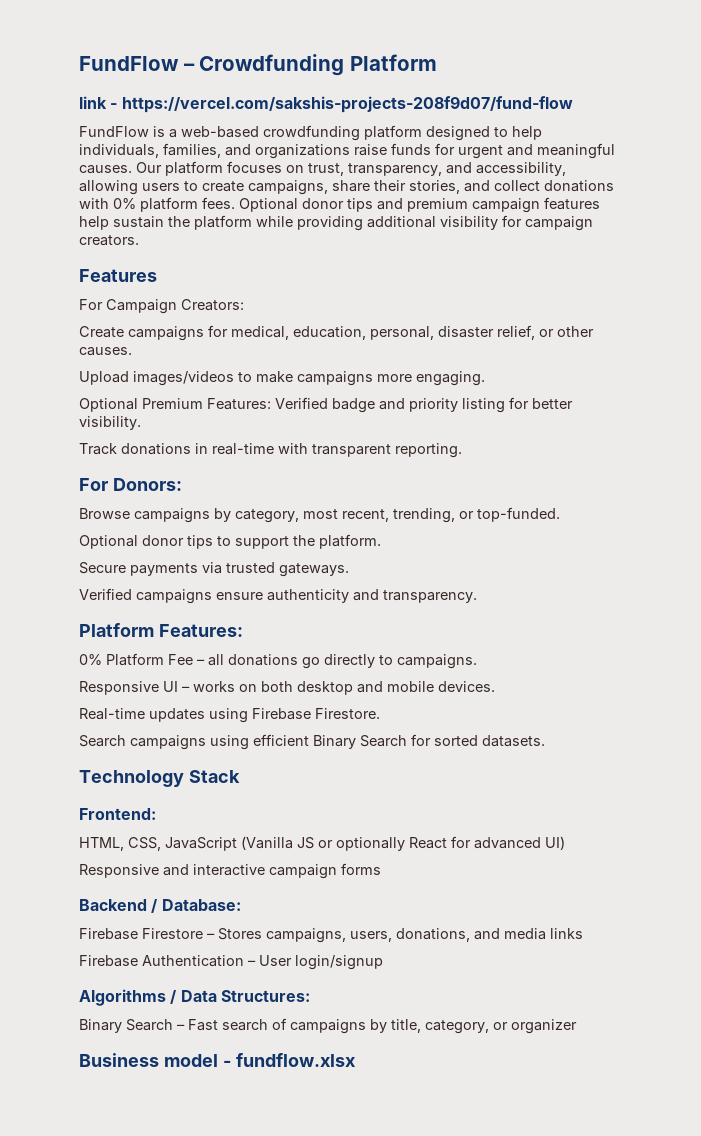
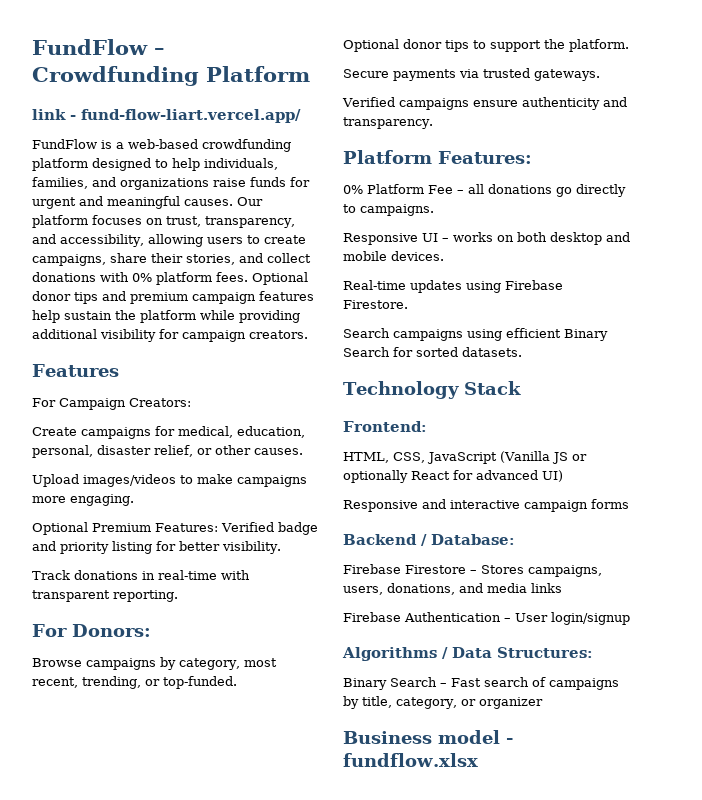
- link - https://vercel.com/sakshis-projects-208f9d07/fund-flow
+ link - fund-flow-liart.vercel.app/

